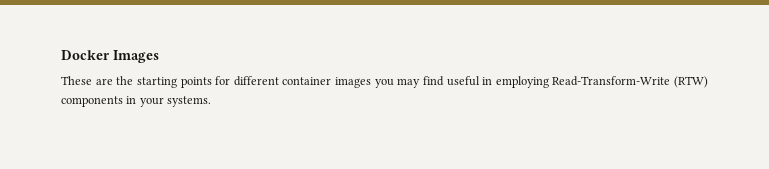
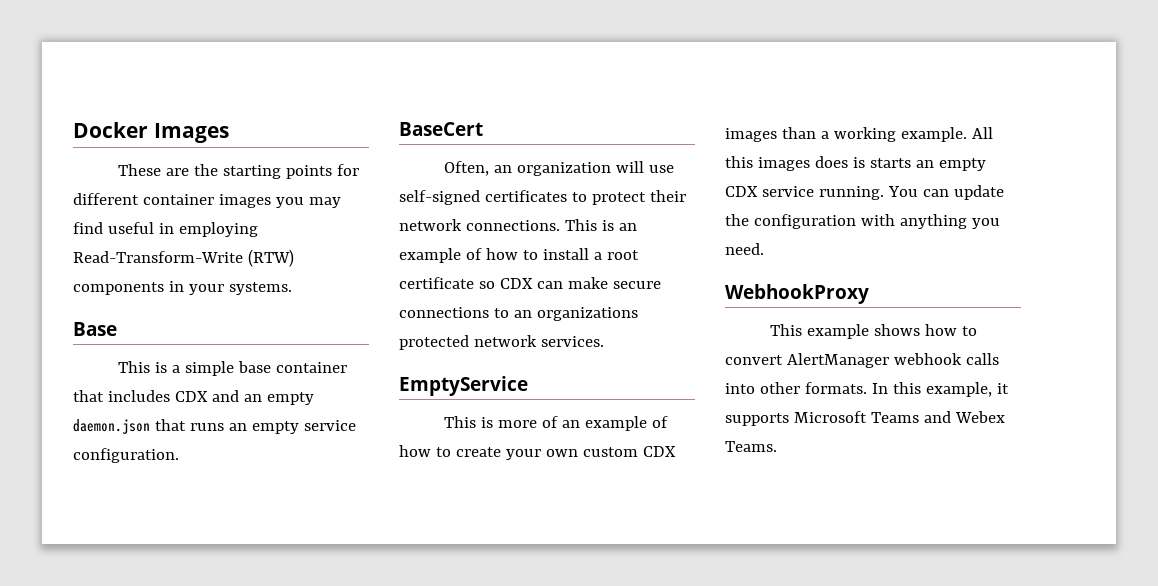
+ Base
+ This is a simple base container that includes CDX and an empty daemon.json that runs an empty service configuration.
+ BaseCert
+ Often, an organization will use self-signed certificates to protect their network connections. This is an example of how to install a root certificate so CDX can make secure connections to an organizations protected network services.
+ EmptyService
+ This is more of an example of how to create your own custom CDX images than a working example. All this images does is starts an empty CDX service running. You can update the configuration with anything you need.
+ WebhookProxy
+ This example shows how to convert AlertManager webhook calls into other formats. In this example, it supports Microsoft Teams and Webex Teams.

